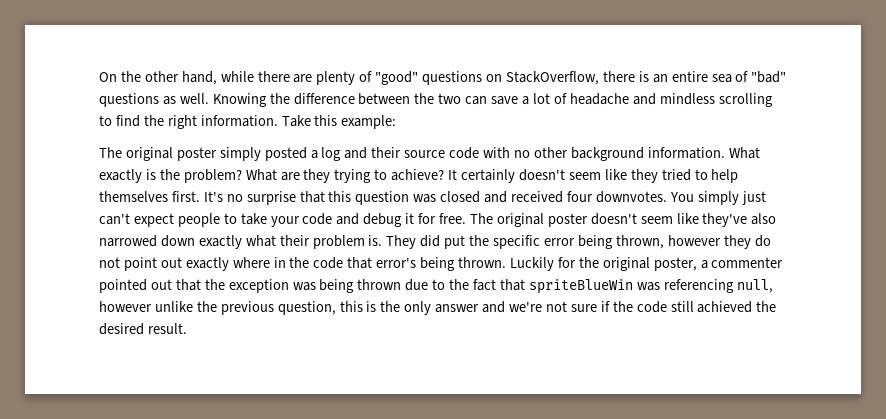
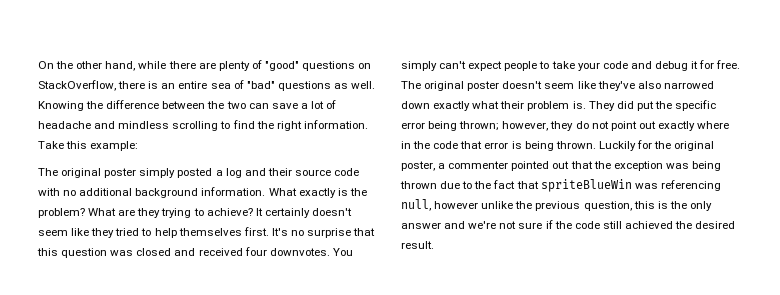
- The original poster simply posted a log and their source code with no other background information.
+ The original poster simply posted a log and their source code with no additional background information.
- You simply just can't expect people to take your code and debug it for free.
+ You simply can't expect people to take your code and debug it for free.
- They did put the specific error being thrown, however they do not point out exactly where in the code that error's being thrown.
+ They did put the specific error being thrown; however, they do not point out exactly where in the code that error is being thrown.

